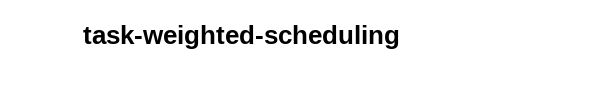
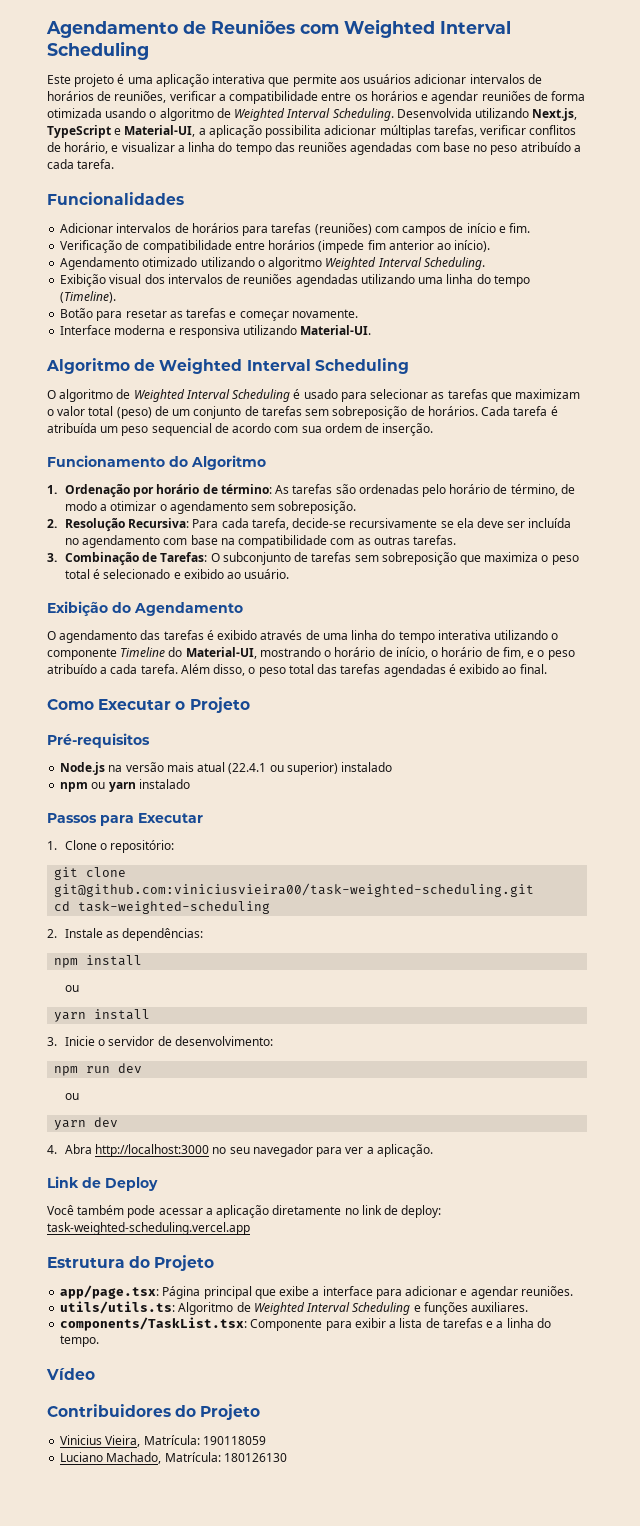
- task-weighted-scheduling
+ Agendamento de Reuniões com Weighted Interval Scheduling
+ Este projeto é uma aplicação interativa que permite aos usuários adicionar intervalos de horários de reuniões, verificar a compatibilidade entre os horários e agendar reuniões de forma otimizada usando o algoritmo de Weighted Interval Scheduling. Desenvolvida utilizando Next.js, TypeScript e Material-UI, a aplicação possibilita adicionar múltiplas tarefas, verificar conflitos de horário, e visualizar a linha do tempo das reuniões agendadas com base no peso atribuído a cada tarefa.
+ Funcionalidades
+ Adicionar intervalos de horários para tarefas (reuniões) com campos de início e fim.
+ Verificação de compatibilidade entre horários (impede fim anterior ao início).
+ Agendamento otimizado utilizando o algoritmo Weighted Interval Scheduling.
+ Exibição visual dos intervalos de reuniões agendadas utilizando uma linha do tempo (Timeline).
+ Botão para resetar as tarefas e começar novamente.
+ Interface moderna e responsiva utilizando Material-UI.
+ Algoritmo de Weighted Interval Scheduling
+ O algoritmo de Weighted Interval Scheduling é usado para selecionar as tarefas que maximizam o valor total (peso) de um conjunto de tarefas sem sobreposição de horários. Cada tarefa é atribuída um peso sequencial de acordo com sua ordem de inserção.
+ Funcionamento do Algoritmo
+ 1. Ordenação por horário de término: As tarefas são ordenadas pelo horário de término, de modo a otimizar o agendamento sem sobreposição.
+ 2. Resolução Recursiva: Para cada tarefa, decide-se recursivamente se ela deve ser incluída no agendamento com base na compatibilidade com as outras tarefas.
+ 3. Combinação de Tarefas: O subconjunto de tarefas sem sobreposição que maximiza o peso total é selecionado e exibido ao usuário.
+ Exibição do Agendamento
+ O agendamento das tarefas é exibido através de uma linha do tempo interativa utilizando o componente Timeline do Material-UI, mostrando o horário de início, o horário de fim, e o peso atribuído a cada tarefa. Além disso, o peso total das tarefas agendadas é exibido ao final.
+ Como Executar o Projeto
+ Pré-requisitos
+ Node.js na versão mais atual (22.4.1 ou superior) instalado
+ npm ou yarn instalado
+ Passos para Executar
+ 1. Clone o repositório:
+ git clone git@github.com:viniciusvieira00/task-weighted-scheduling.git
+ cd task-weighted-scheduling
+ 2. Instale as dependências:
+ npm install
+ ou
+ yarn install
+ 3. Inicie o servidor de desenvolvimento:
+ npm run dev
+ ou
+ yarn dev
+ 4. Abra http://localhost:3000 no seu navegador para ver a aplicação.
+ Link de Deploy
+ Você também pode acessar a aplicação diretamente no link de deploy: task-weighted-scheduling.vercel.app
+ Estrutura do Projeto
+ app/page.tsx: Página principal que exibe a interface para adicionar e agendar reuniões.
+ utils/utils.ts: Algoritmo de Weighted Interval Scheduling e funções auxiliares.
+ components/TaskList.tsx: Componente para exibir a lista de tarefas e a linha do tempo.
+ Vídeo
+ Contribuidores do Projeto
+ Vinicius Vieira, Matrícula: 190118059
+ Luciano Machado, Matrícula: 180126130

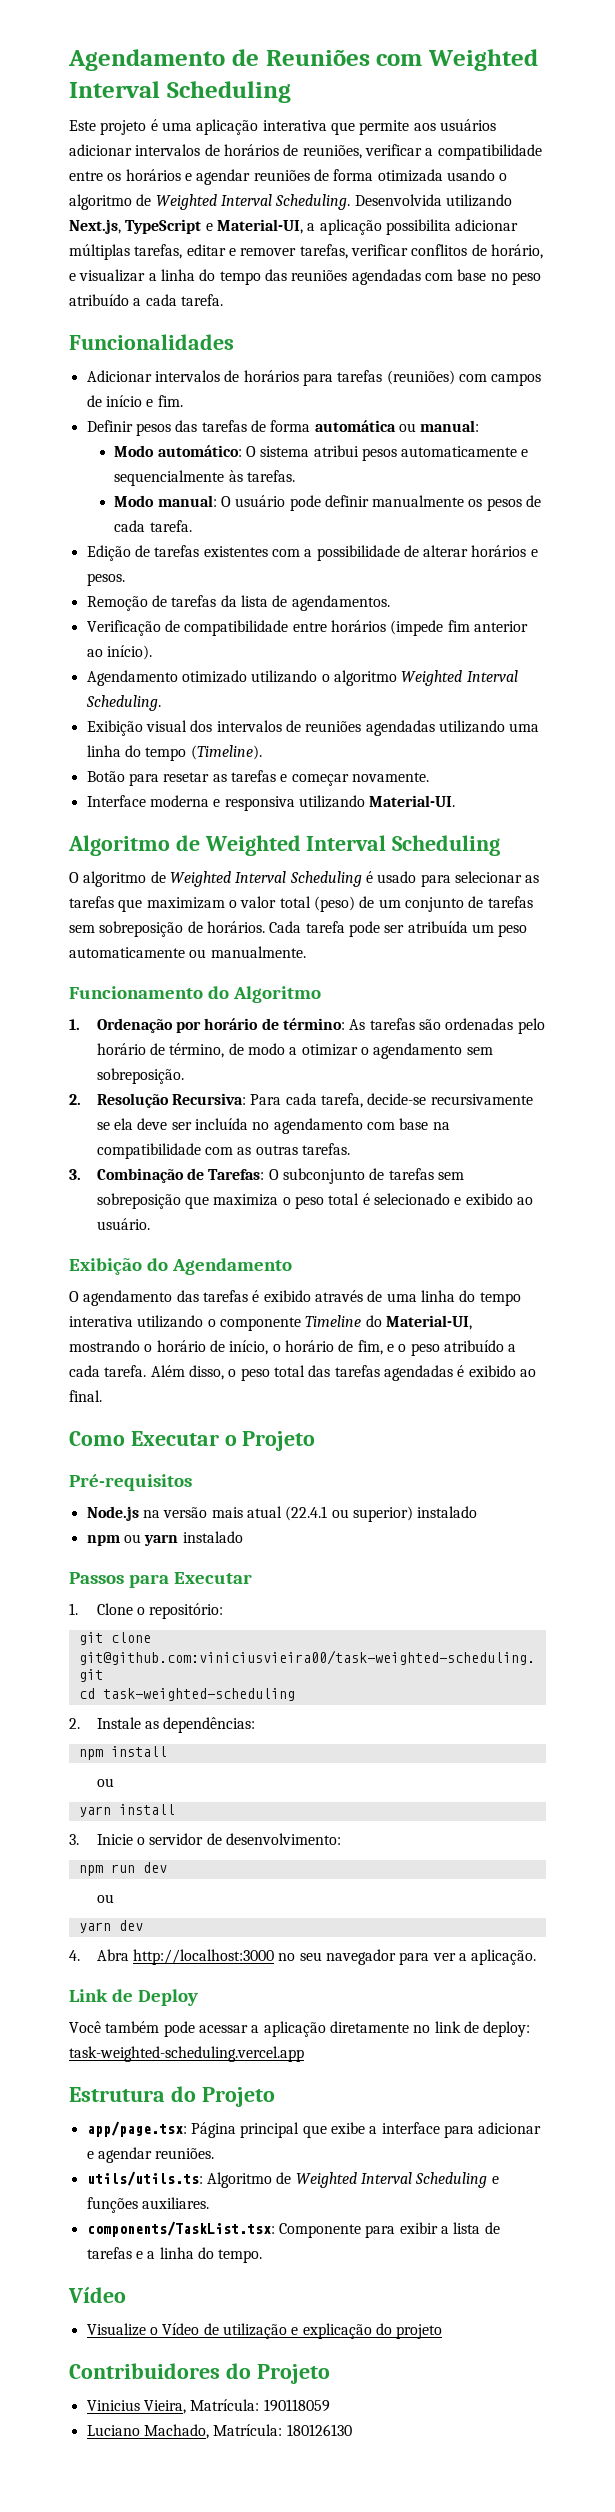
- Desenvolvida utilizando Next.js, TypeScript e Material-UI, a aplicação possibilita adicionar múltiplas tarefas, verificar conflitos de horário, e visualizar a linha do tempo das reuniões agendadas com base no peso atribuído a cada tarefa.
+ Desenvolvida utilizando Next.js, TypeScript e Material-UI, a aplicação possibilita adicionar múltiplas tarefas, editar e remover tarefas, verificar conflitos de horário, e visualizar a linha do tempo das reuniões agendadas com base no peso atribuído a cada tarefa.
+ Definir pesos das tarefas de forma automática ou manual:
+ Modo automático: O sistema atribui pesos automaticamente e sequencialmente às tarefas.
+ Modo manual: O usuário pode definir manualmente os pesos de cada tarefa.
+ Edição de tarefas existentes com a possibilidade de alterar horários e pesos.
+ Remoção de tarefas da lista de agendamentos.
- Cada tarefa é atribuída um peso sequencial de acordo com sua ordem de inserção.
+ Cada tarefa pode ser atribuída um peso automaticamente ou manualmente.
+ Visualize o Vídeo de utilização e explicação do projeto

